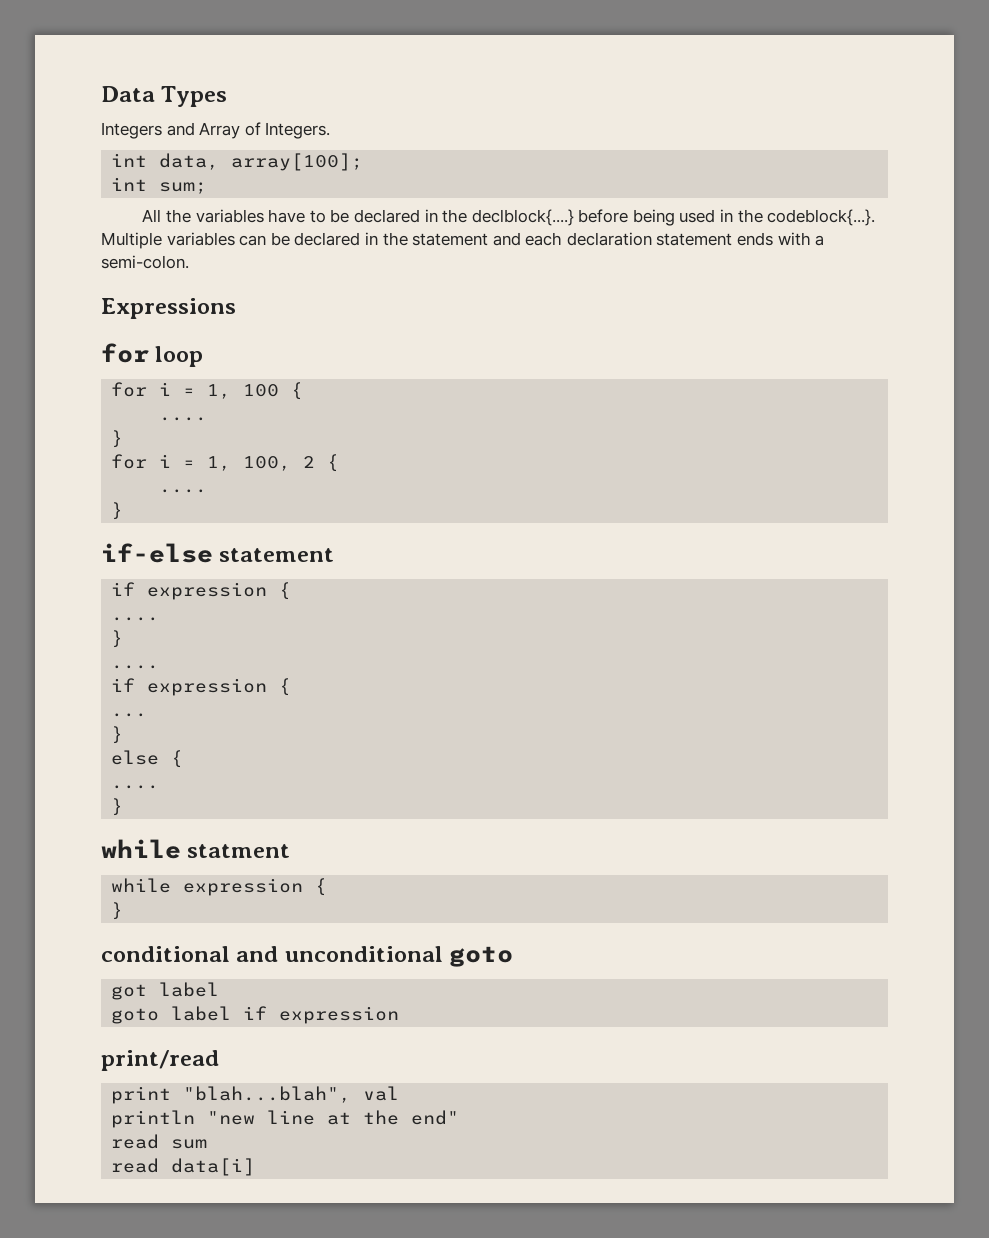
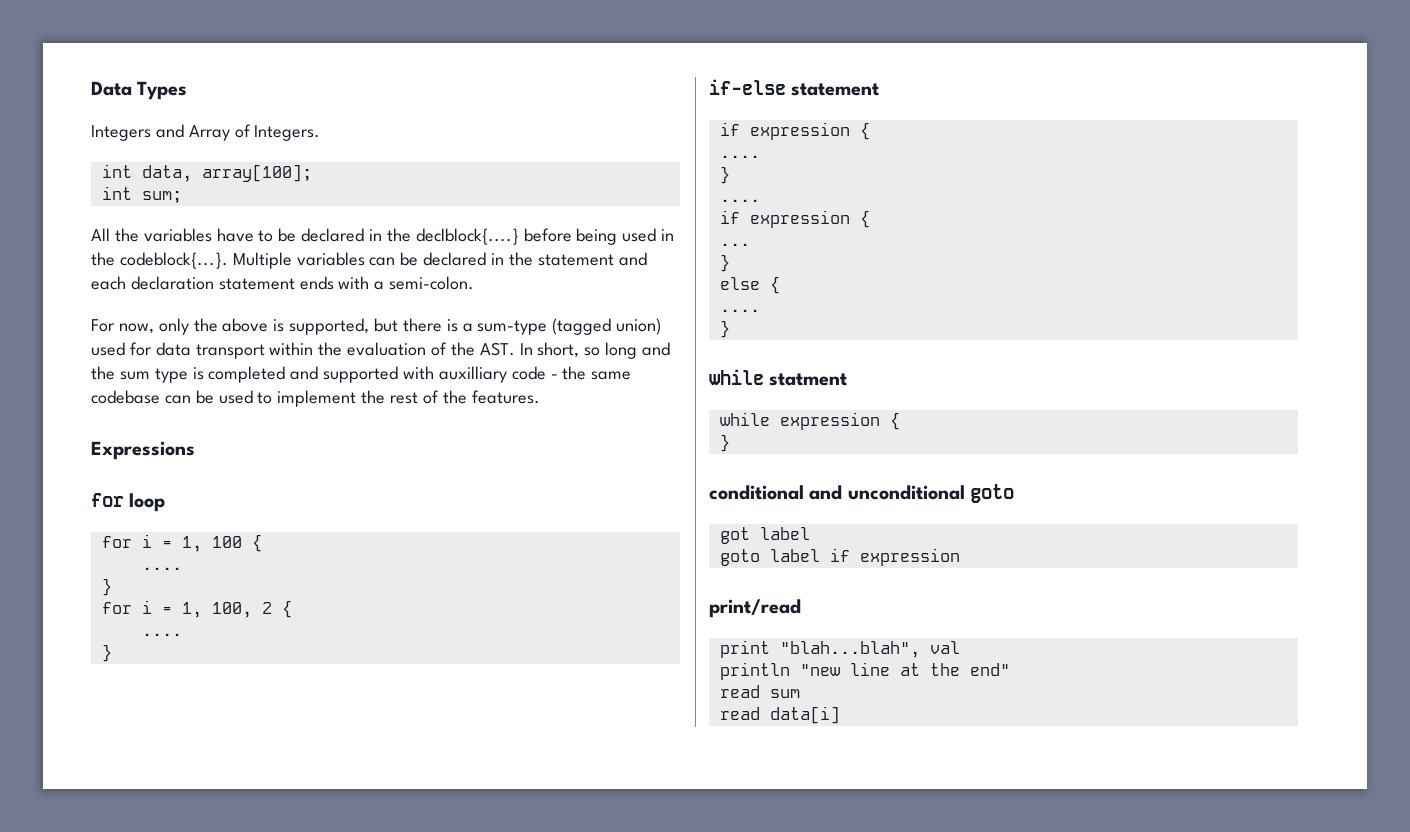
+ For now, only the above is supported, but there is a sum-type (tagged union) used for data transport within the evaluation of the AST. In short, so long and the sum type is completed and supported with auxilliary code - the same codebase can be used to implement the rest of the features.

